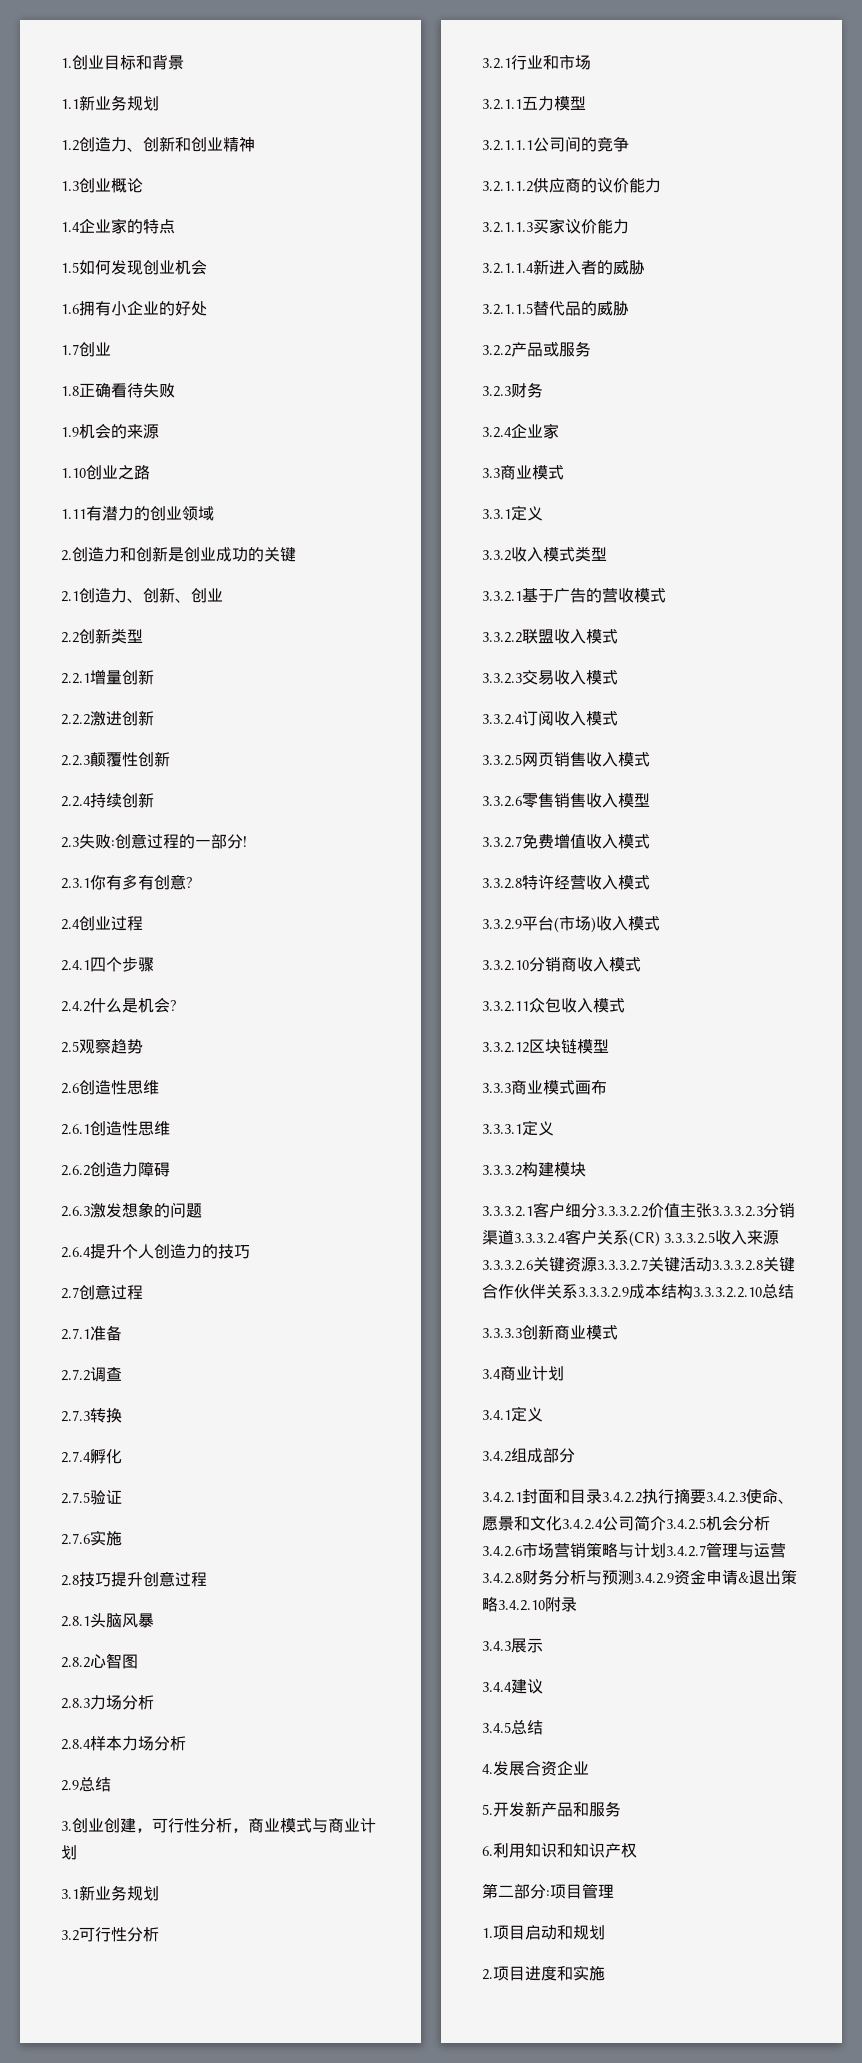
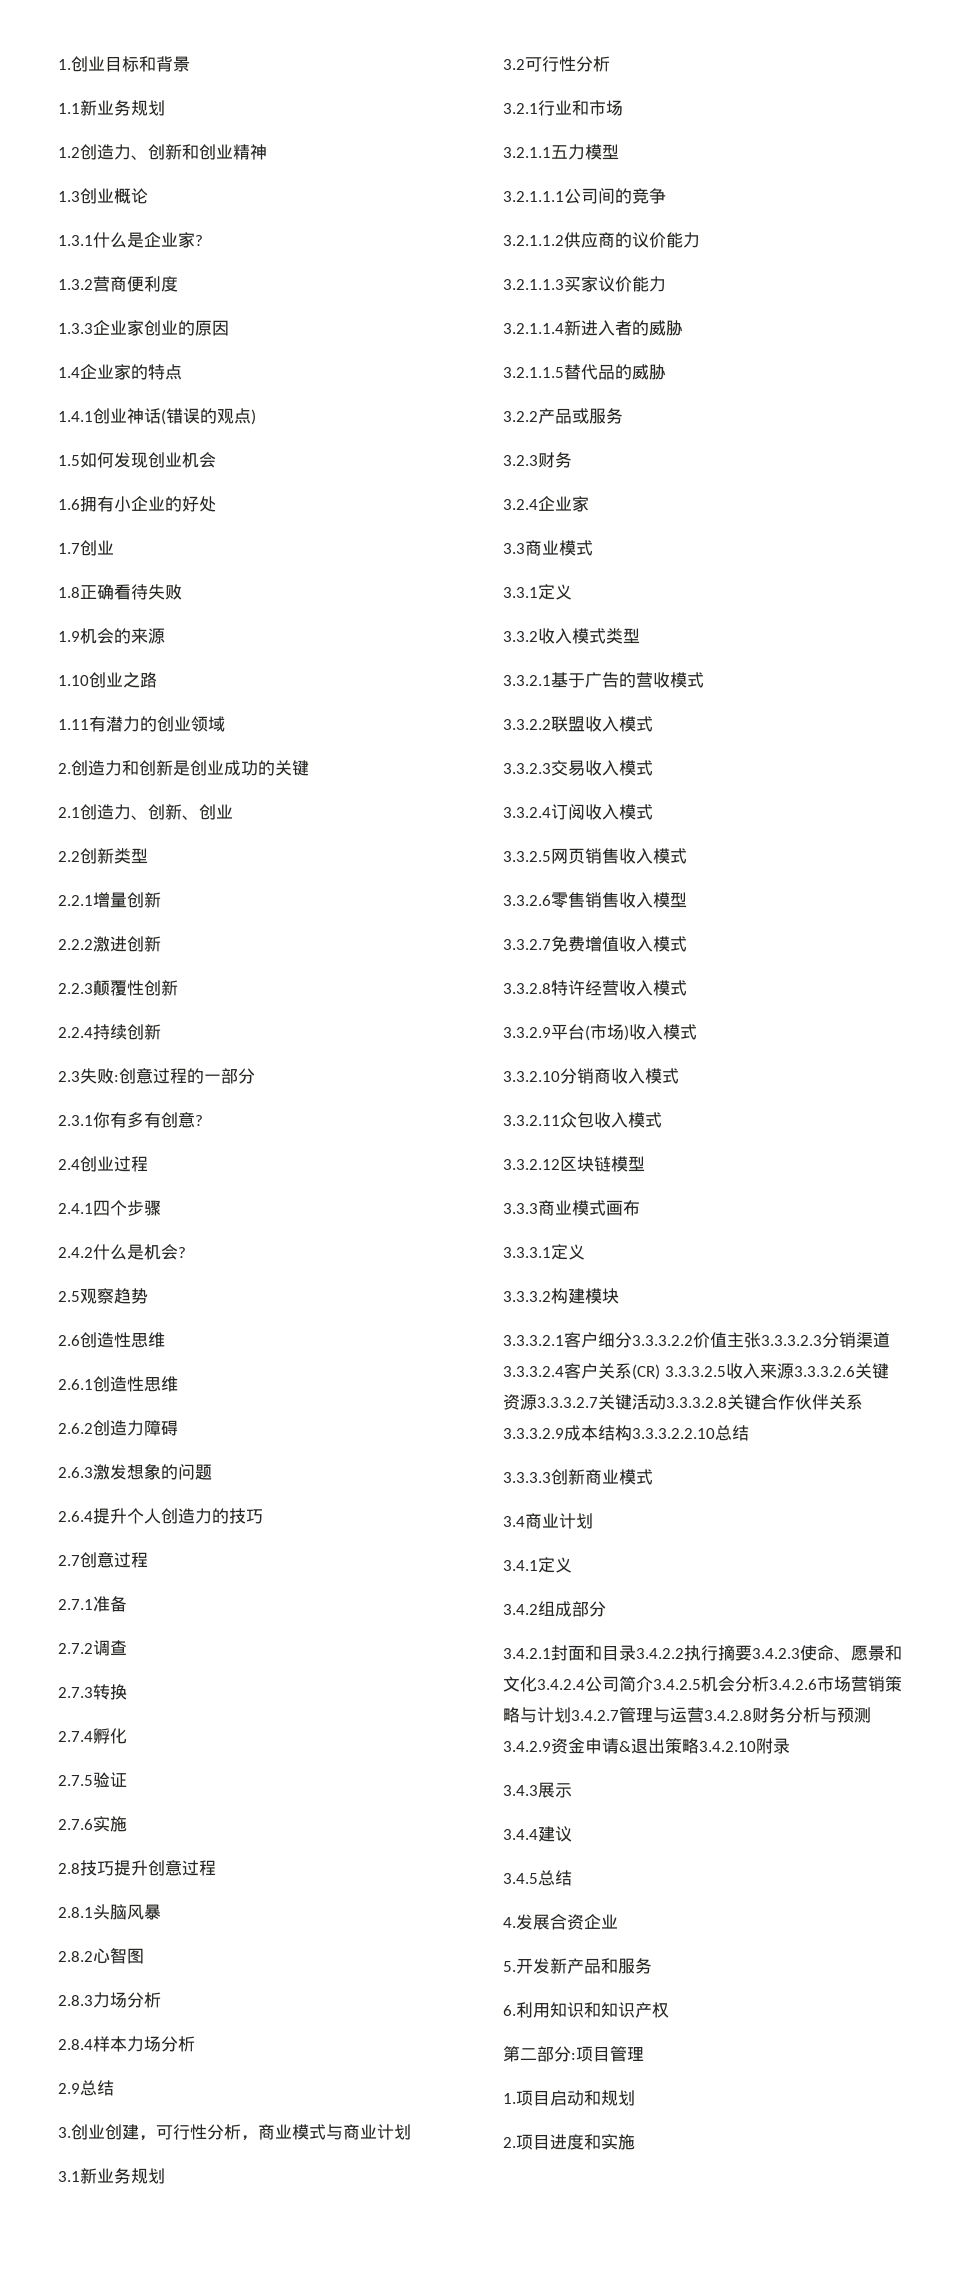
+ 1.3.1什么是企业家?
+ 1.3.2营商便利度
+ 1.3.3企业家创业的原因
  1.4企业家的特点
+ 1.4.1创业神话(错误的观点)
- 2.3失败:创意过程的一部分!
+ 2.3失败:创意过程的一部分

